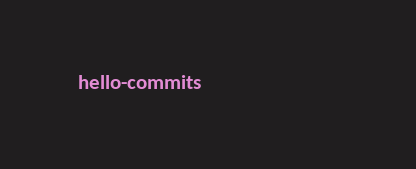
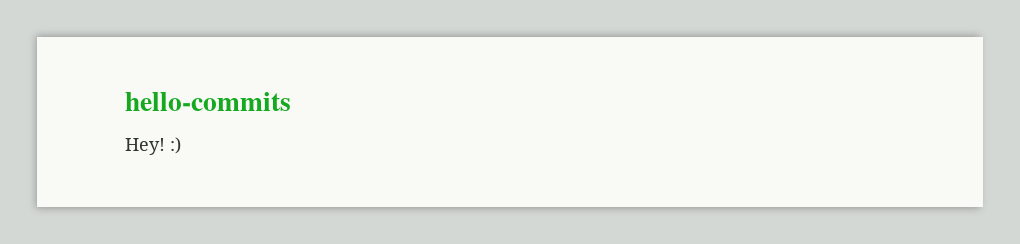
+ Hey! :)

